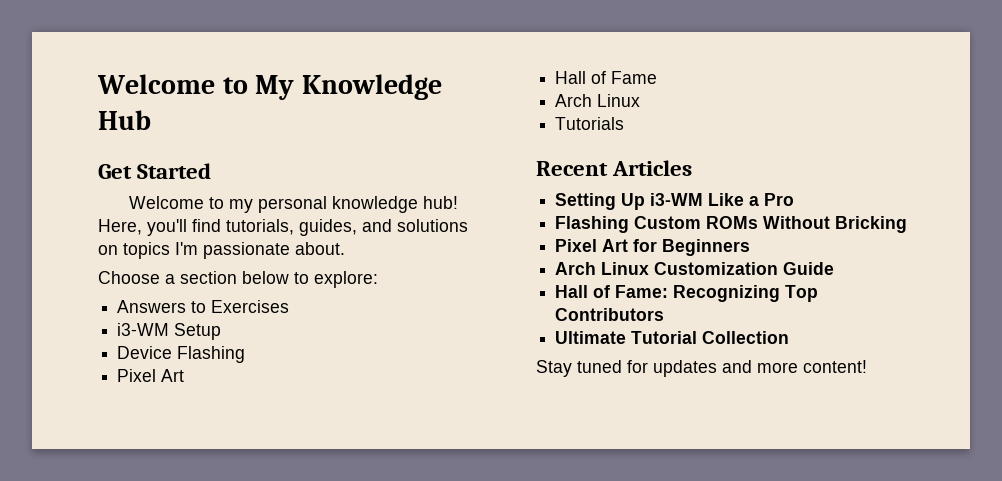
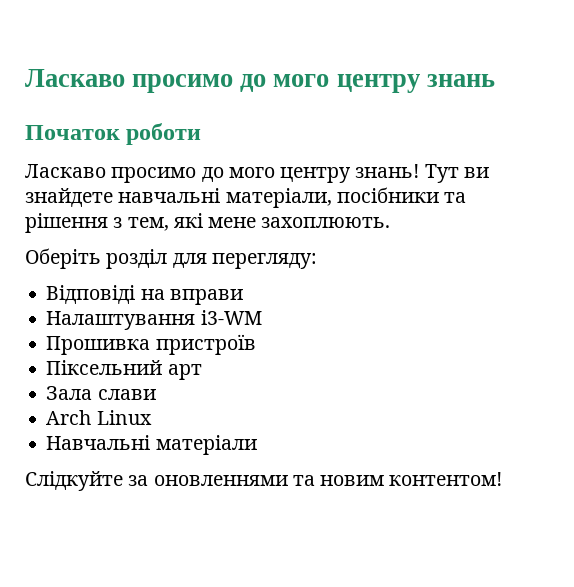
- Welcome to My Knowledge Hub
- Get Started
- Welcome to my personal knowledge hub! Here, you'll find tutorials, guides, and solutions on topics I'm passionate about.
- Choose a section below to explore:
- Answers to Exercises
- i3-WM Setup
- Device Flashing
- Pixel Art
- Hall of Fame
+ Ласкаво просимо до мого центру знань
+ Початок роботи
+ Ласкаво просимо до мого центру знань! Тут ви знайдете навчальні матеріали, посібники та рішення з тем, які мене захоплюють.
+ Оберіть розділ для перегляду:
+ Відповіді на вправи
+ Налаштування i3-WM
+ Прошивка пристроїв
+ Піксельний арт
+ Зала слави
  Arch Linux
- Tutorials
- Recent Articles
- Setting Up i3-WM Like a Pro
- Flashing Custom ROMs Without Bricking
- Pixel Art for Beginners
- Arch Linux Customization Guide
- Hall of Fame: Recognizing Top Contributors
- Ultimate Tutorial Collection
- Stay tuned for updates and more content!
+ Навчальні матеріали
+ Слідкуйте за оновленнями та новим контентом!

